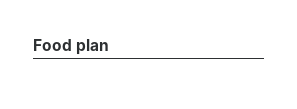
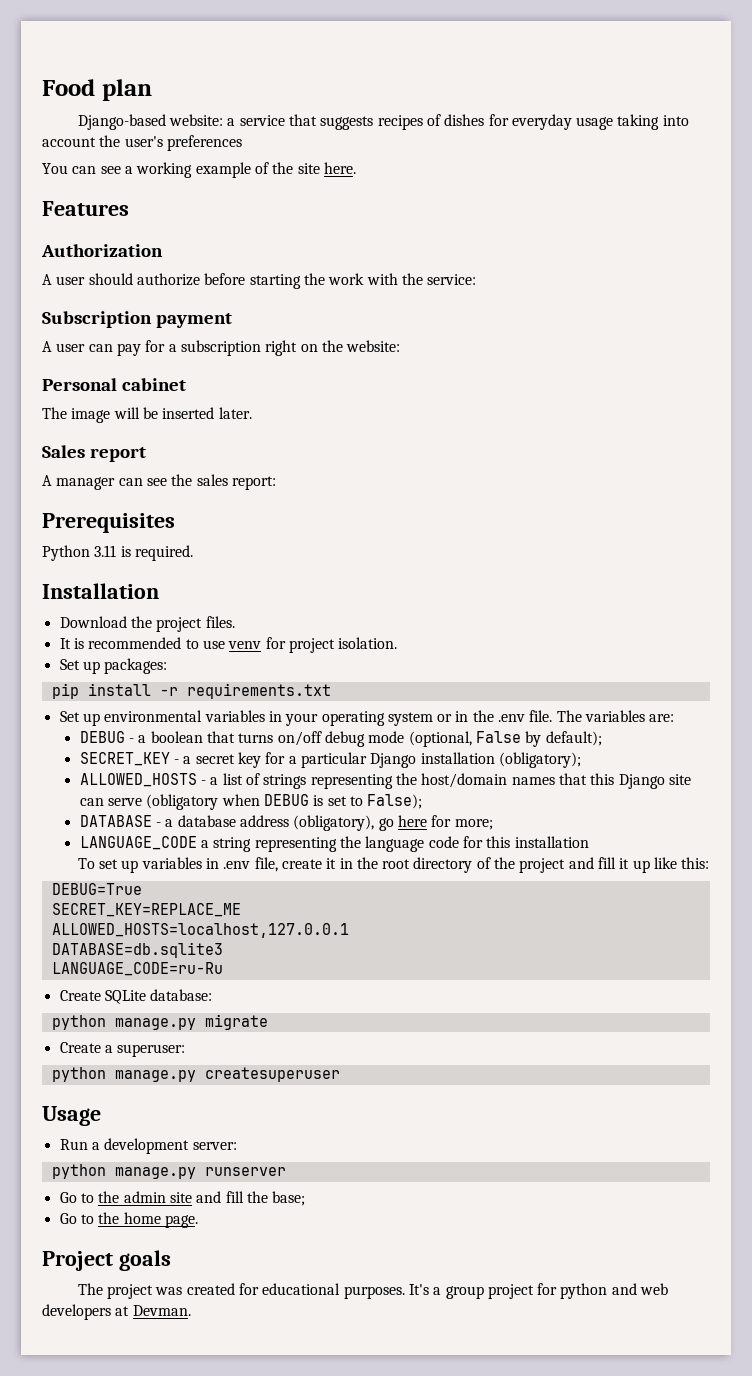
+ Django-based website: a service that suggests recipes of dishes for everyday usage taking into account the user's preferences
+ You can see a working example of the site here.
+ Features
+ Authorization
+ A user should authorize before starting the work with the service:
+ Subscription payment
+ A user can pay for a subscription right on the website:
+ Personal cabinet
+ The image will be inserted later.
+ Sales report
+ A manager can see the sales report:
+ Prerequisites
+ Python 3.11 is required.
+ Installation
+ Download the project files.
+ It is recommended to use venv for project isolation.
+ Set up packages:
+ pip install -r requirements.txt
+ Set up environmental variables in your operating system or in the .env file. The variables are:
+ DEBUG - a boolean that turns on/off debug mode (optional, False by default);
+ SECRET_KEY - a secret key for a particular Django installation (obligatory);
+ ALLOWED_HOSTS - a list of strings representing the host/domain names that this Django site can serve (obligatory when DEBUG is set to False);
+ DATABASE - a database address (obligatory), go here for more;
+ LANGUAGE_CODE a string representing the language code for this installation
+ To set up variables in .env file, create it in the root directory of the project and fill it up like this:
+ DEBUG=True
+ SECRET_KEY=REPLACE_ME
+ ALLOWED_HOSTS=localhost,127.0.0.1
+ DATABASE=db.sqlite3
+ LANGUAGE_CODE=ru-Ru
+ Create SQLite database:
+ python manage.py migrate
+ Create a superuser:
+ python manage.py createsuperuser
+ Usage
+ Run a development server:
+ python manage.py runserver
+ Go to the admin site and fill the base;
+ Go to the home page.
+ Project goals
+ The project was created for educational purposes. It's a group project for python and web developers at Devman.

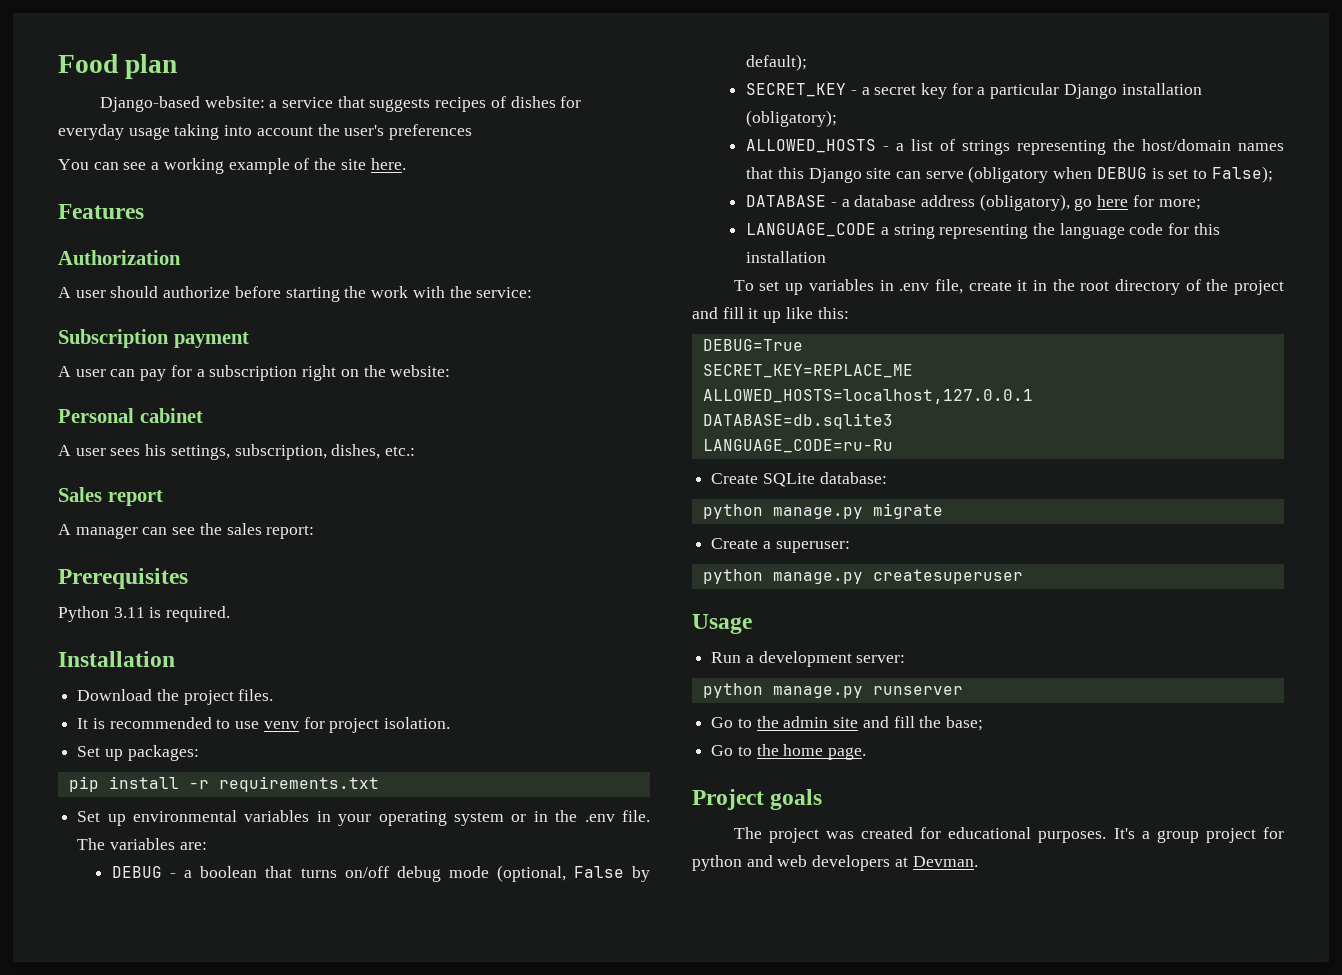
- The image will be inserted later.
+ A user sees his settings, subscription, dishes, etc.:

